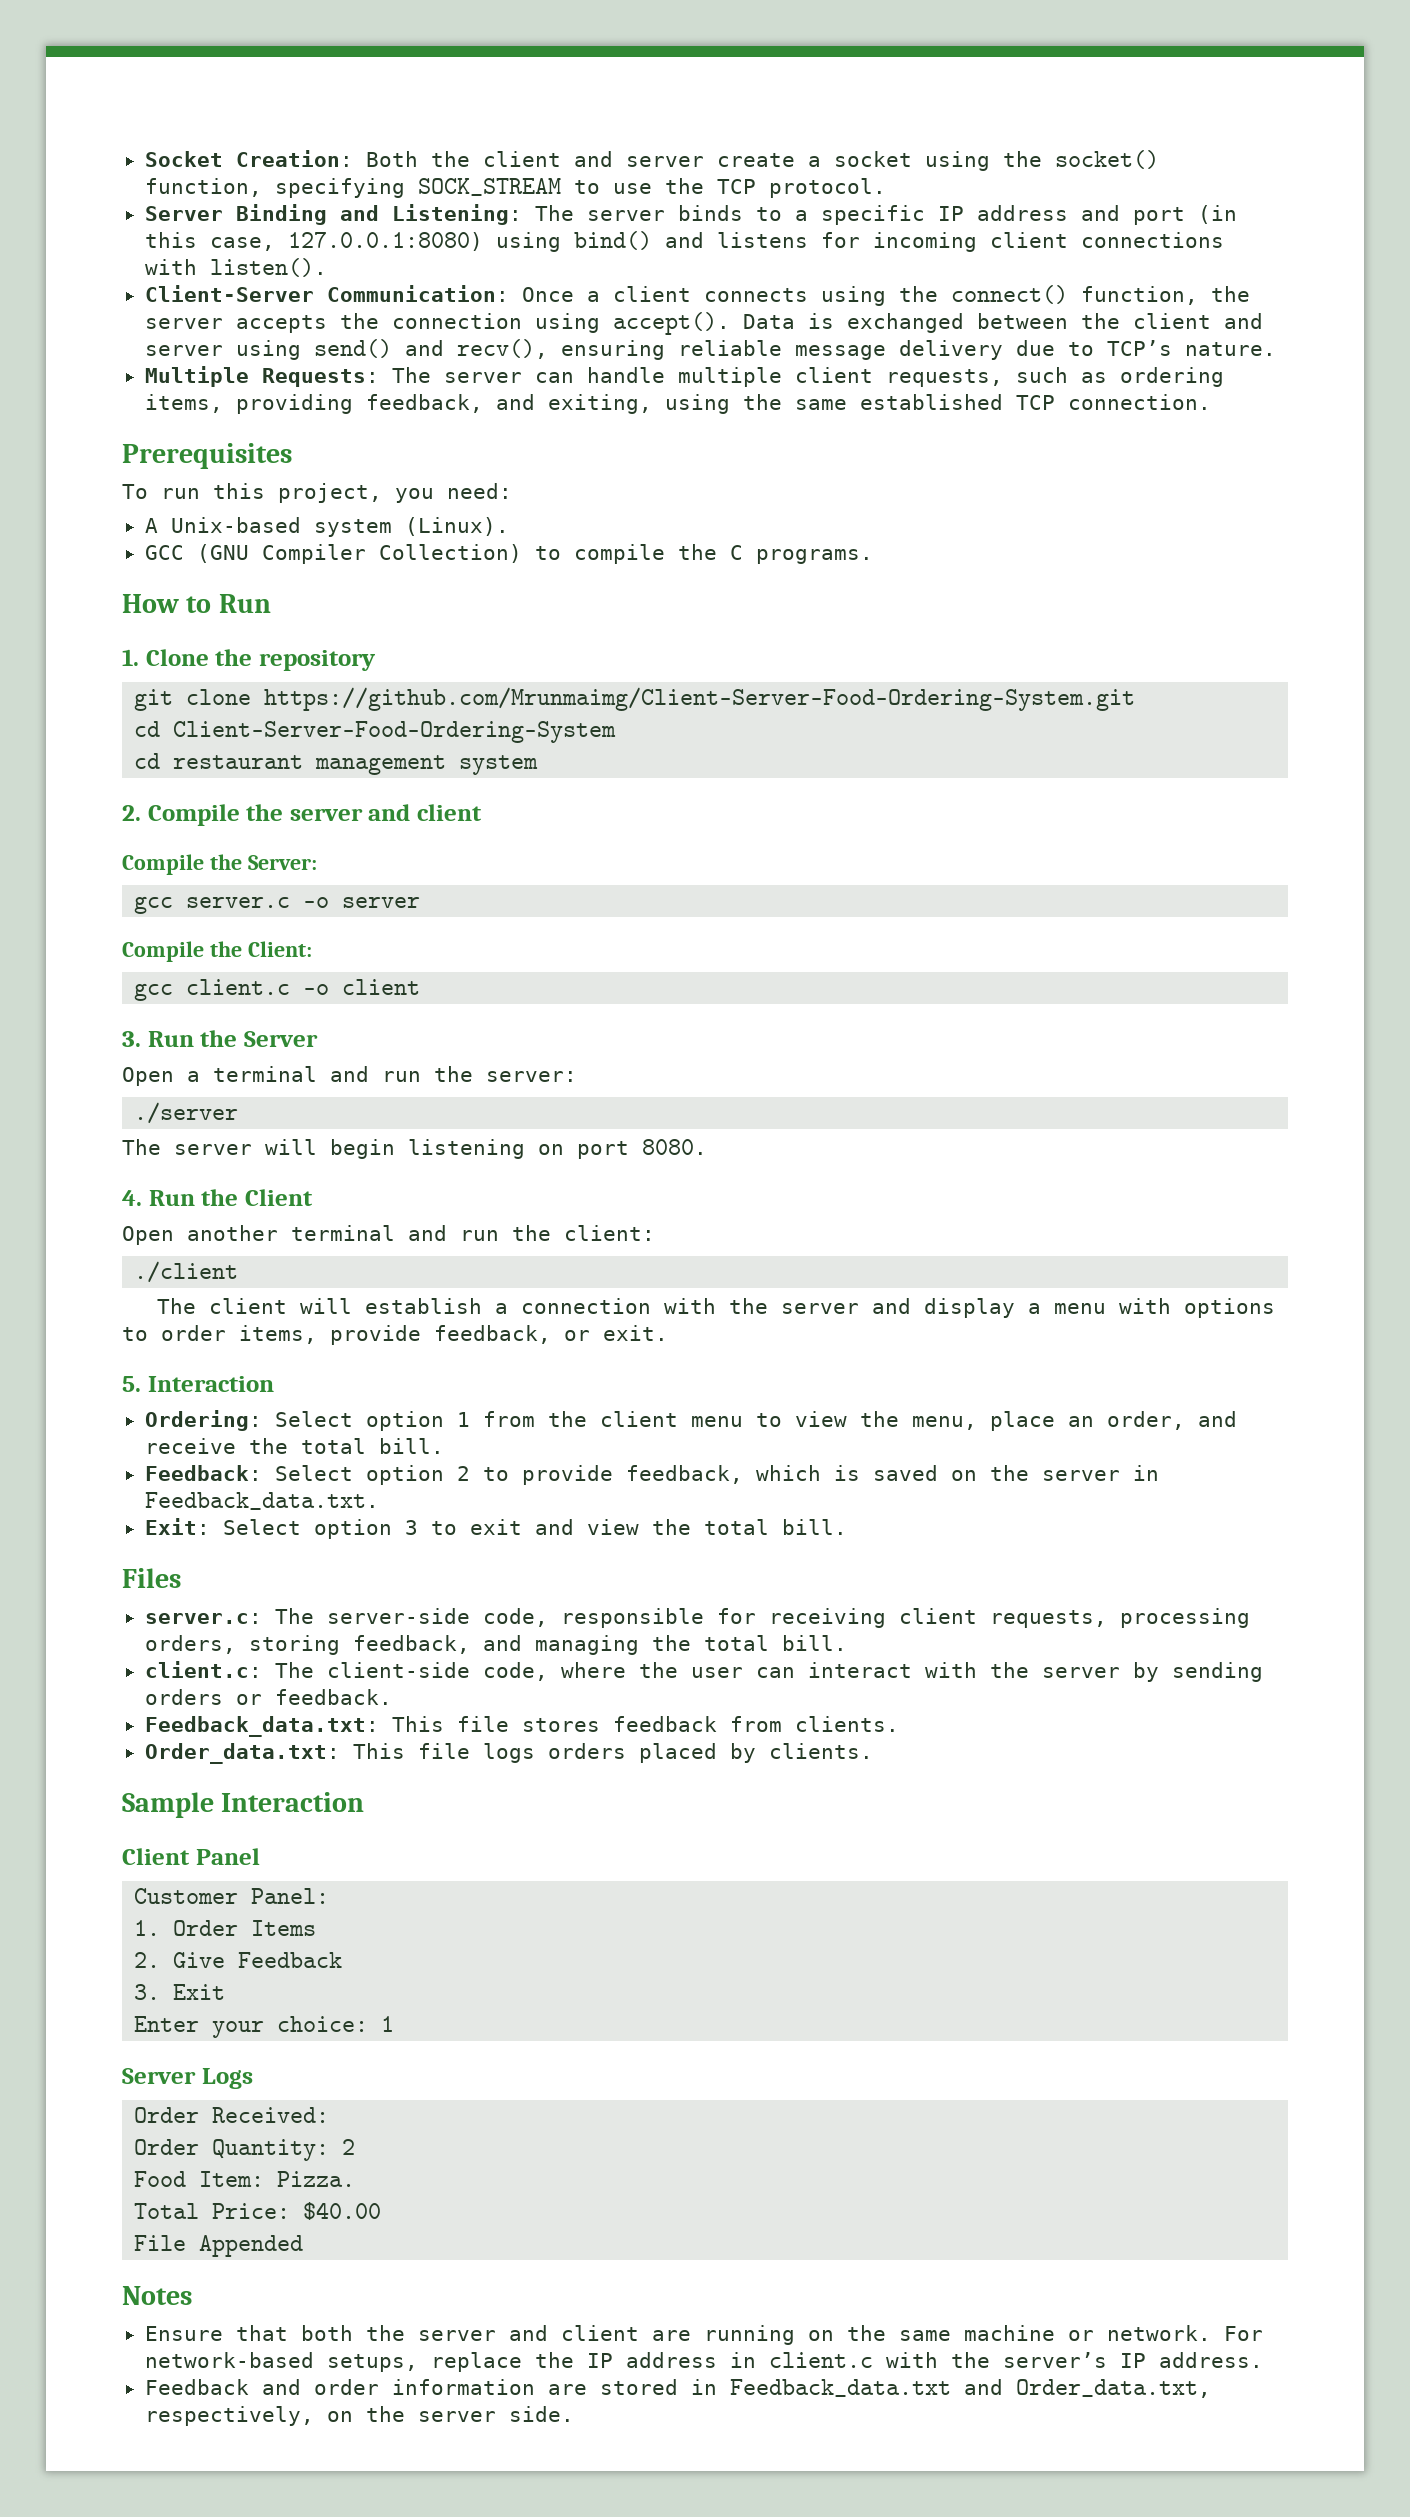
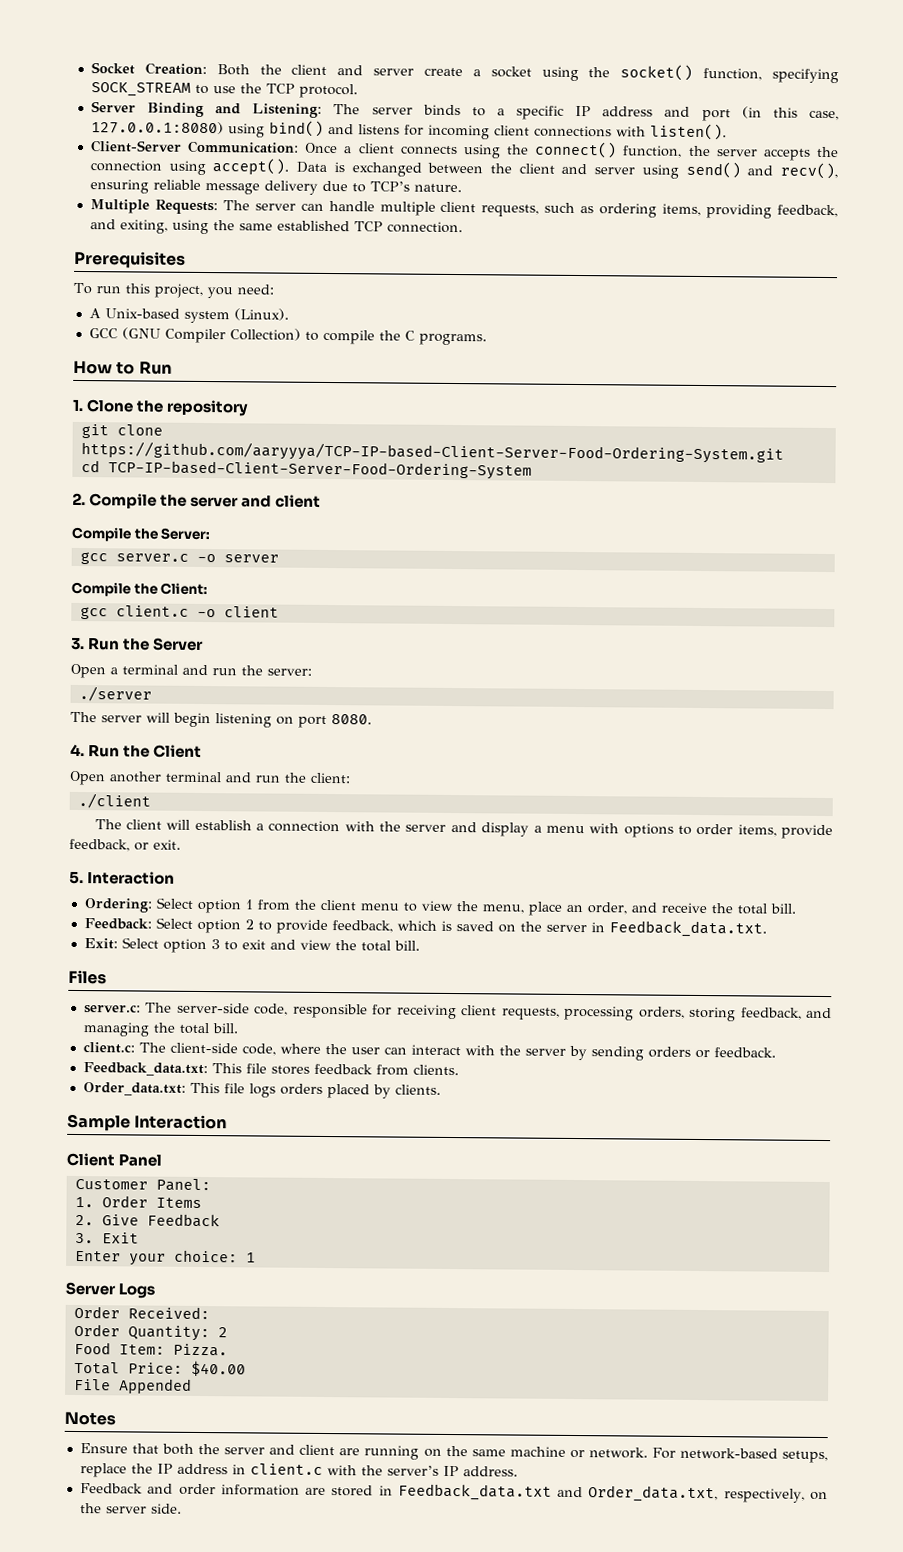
- git clone https://github.com/Mrunmaimg/Client-Server-Food-Ordering-System.git
- cd Client-Server-Food-Ordering-System
- cd restaurant management system
+ git clone https://github.com/aaryyya/TCP-IP-based-Client-Server-Food-Ordering-System.git
+ cd TCP-IP-based-Client-Server-Food-Ordering-System

